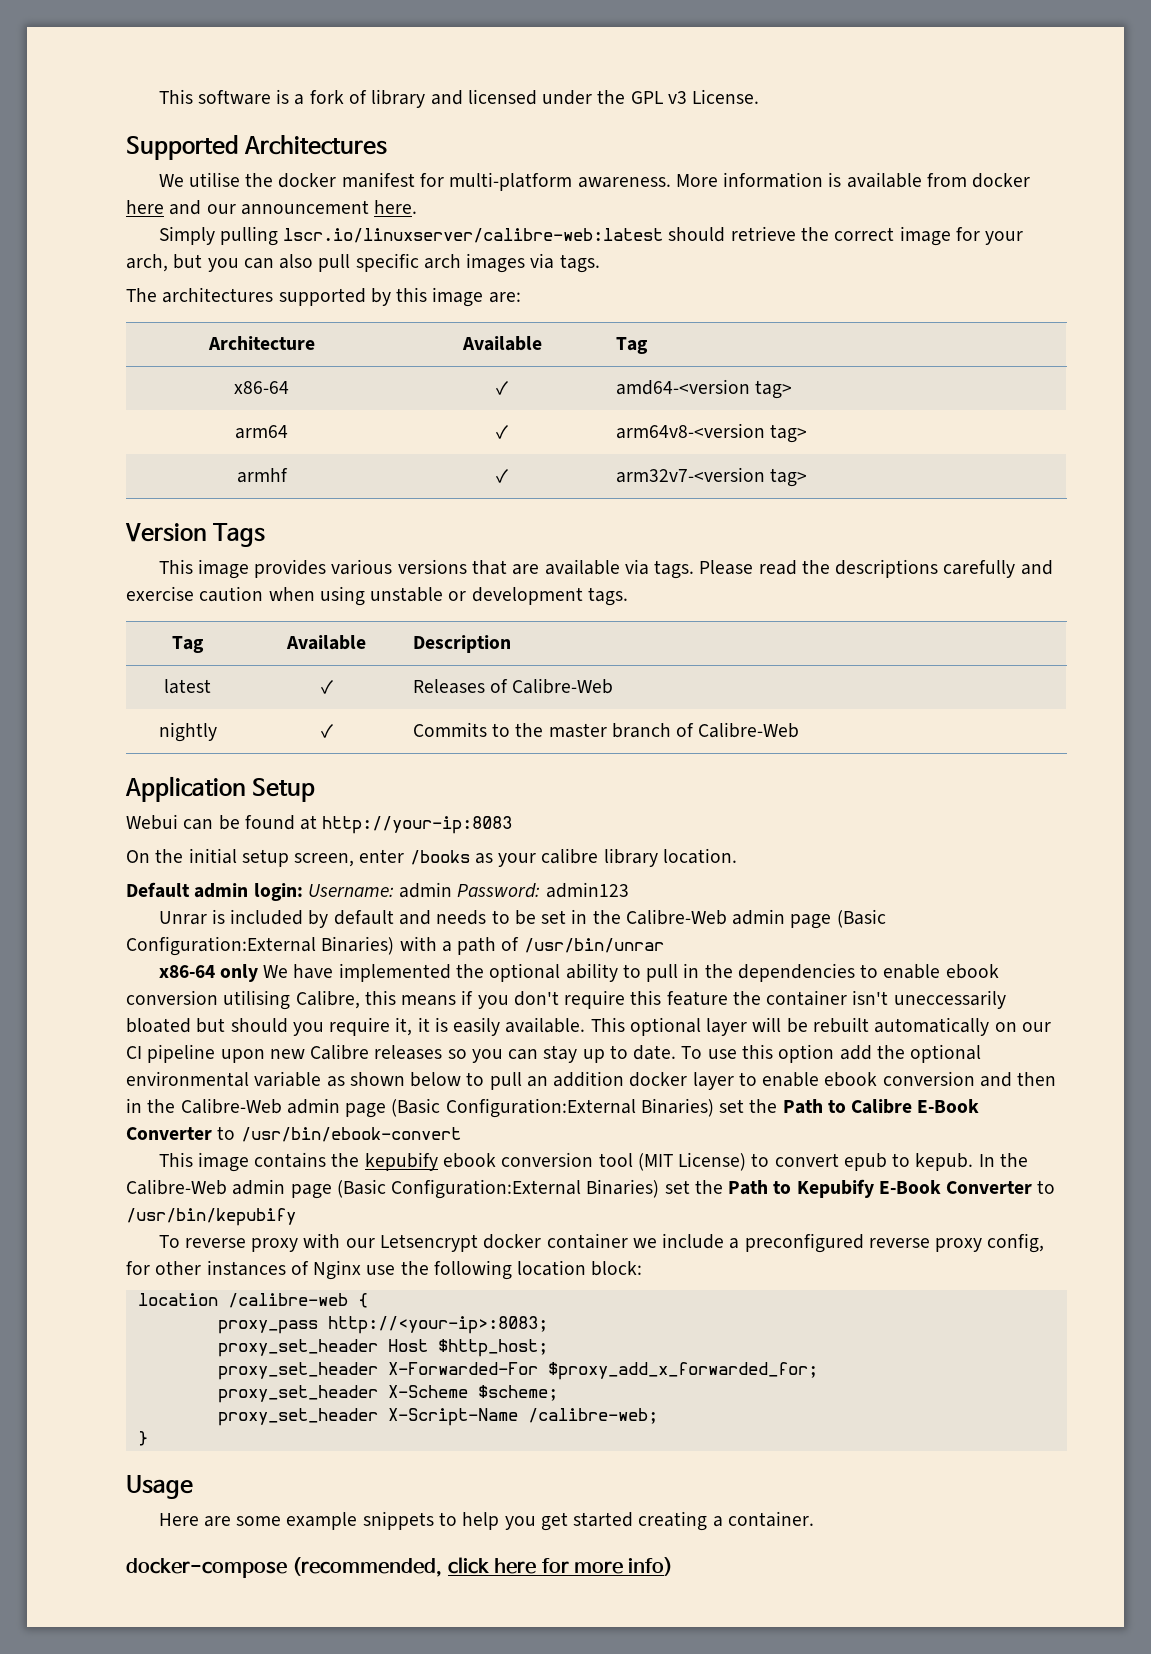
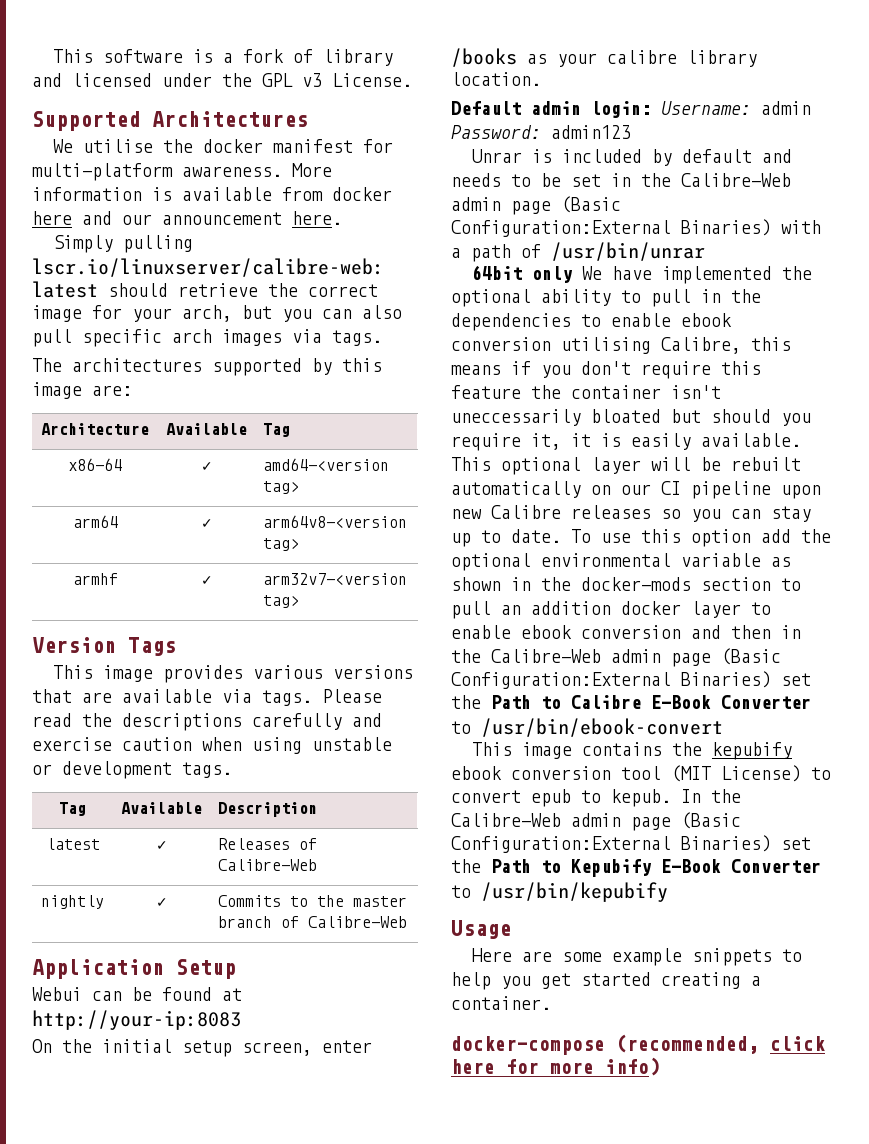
- x86-64 only We have implemented the optional ability to pull in the dependencies to enable ebook conversion utilising Calibre, this means if you don't require this feature the container isn't uneccessarily bloated but should you require it, it is easily available.
+ 64bit only We have implemented the optional ability to pull in the dependencies to enable ebook conversion utilising Calibre, this means if you don't require this feature the container isn't uneccessarily bloated but should you require it, it is easily available.
- To use this option add the optional environmental variable as shown below to pull an addition docker layer to enable ebook conversion and then in the Calibre-Web admin page (Basic Configuration:External Binaries) set the Path to Calibre E-Book Converter to /usr/bin/ebook-convert
+ To use this option add the optional environmental variable as shown in the docker-mods section to pull an addition docker layer to enable ebook conversion and then in the Calibre-Web admin page (Basic Configuration:External Binaries) set the Path to Calibre E-Book Converter to /usr/bin/ebook-convert
- To reverse proxy with our Letsencrypt docker container we include a preconfigured reverse proxy config, for other instances of Nginx use the following location block:
- location /calibre-web {
- proxy_pass http://<your-ip>:8083;
- proxy_set_header Host $http_host;
- proxy_set_header X-Forwarded-For $proxy_add_x_forwarded_for;
- proxy_set_header X-Scheme $scheme;
- proxy_set_header X-Script-Name /calibre-web;
- }

